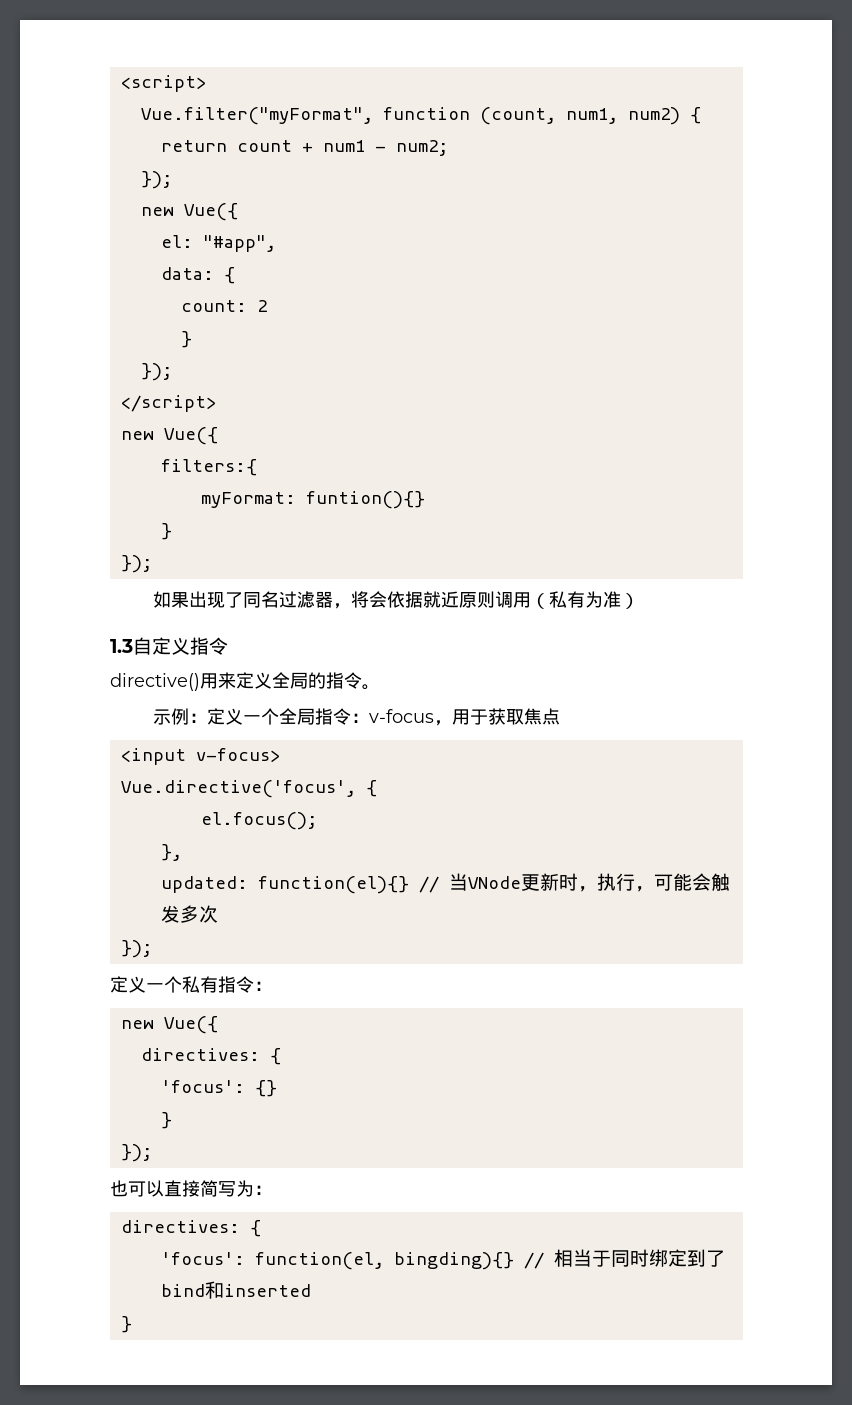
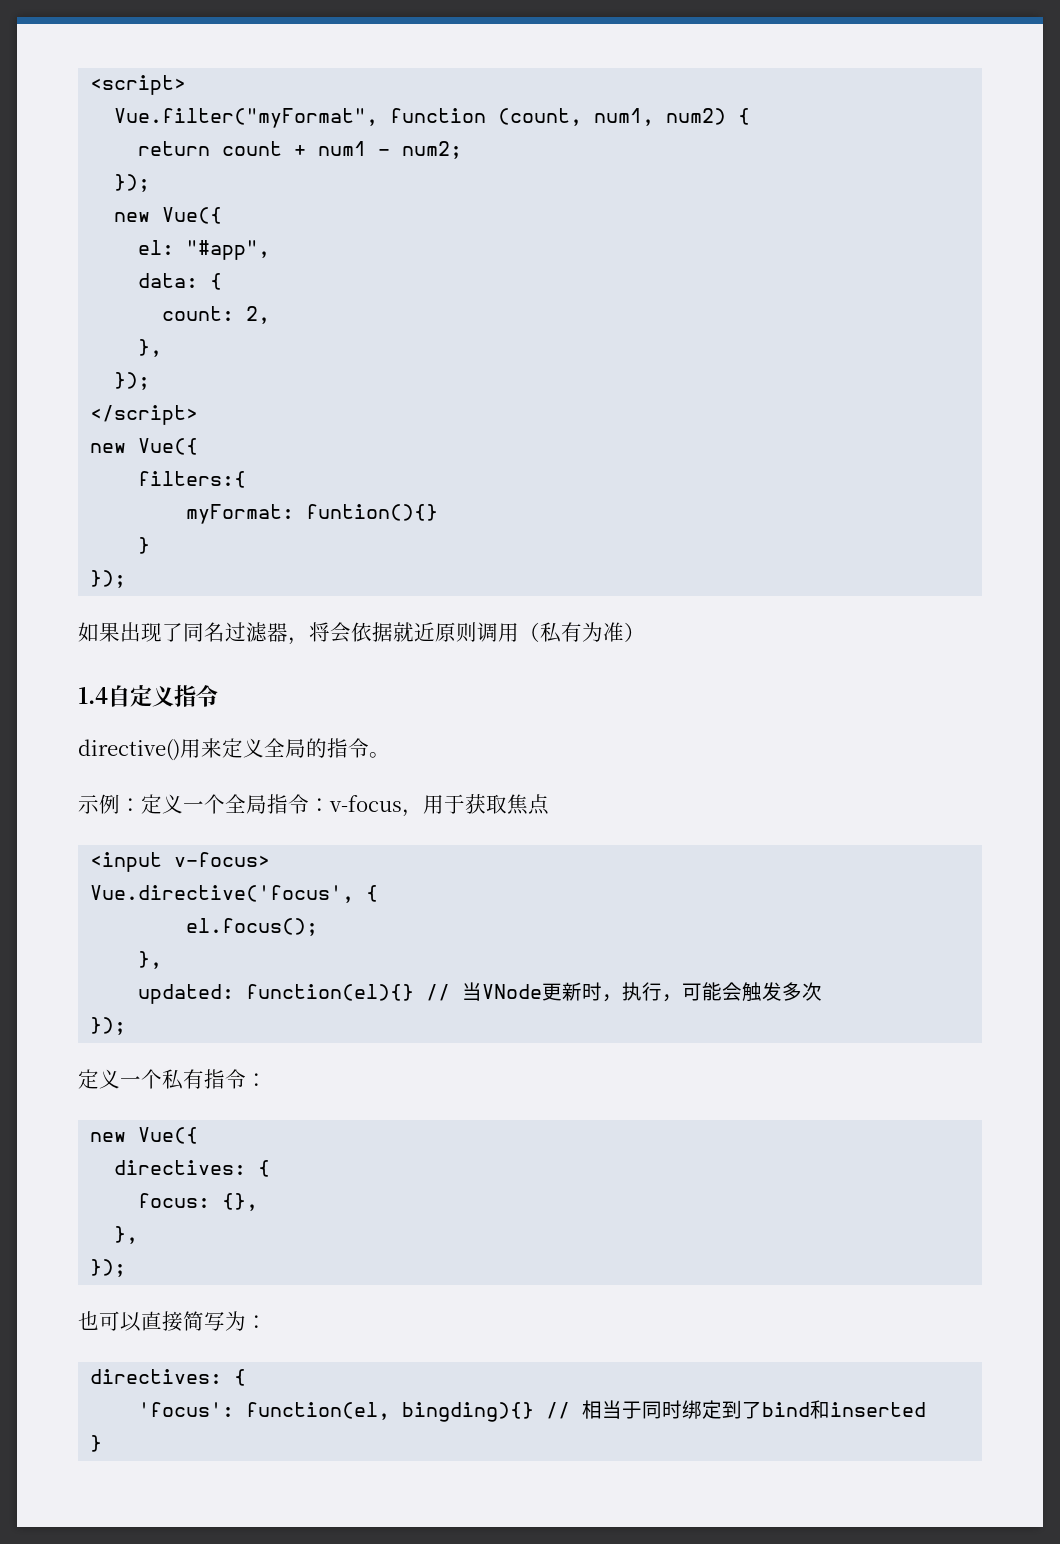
- count: 2
- }
+ count: 2,
+ },
- 1.3自定义指令
+ 1.4自定义指令
- 'focus': {}
- }
+ focus: {},
+ },

